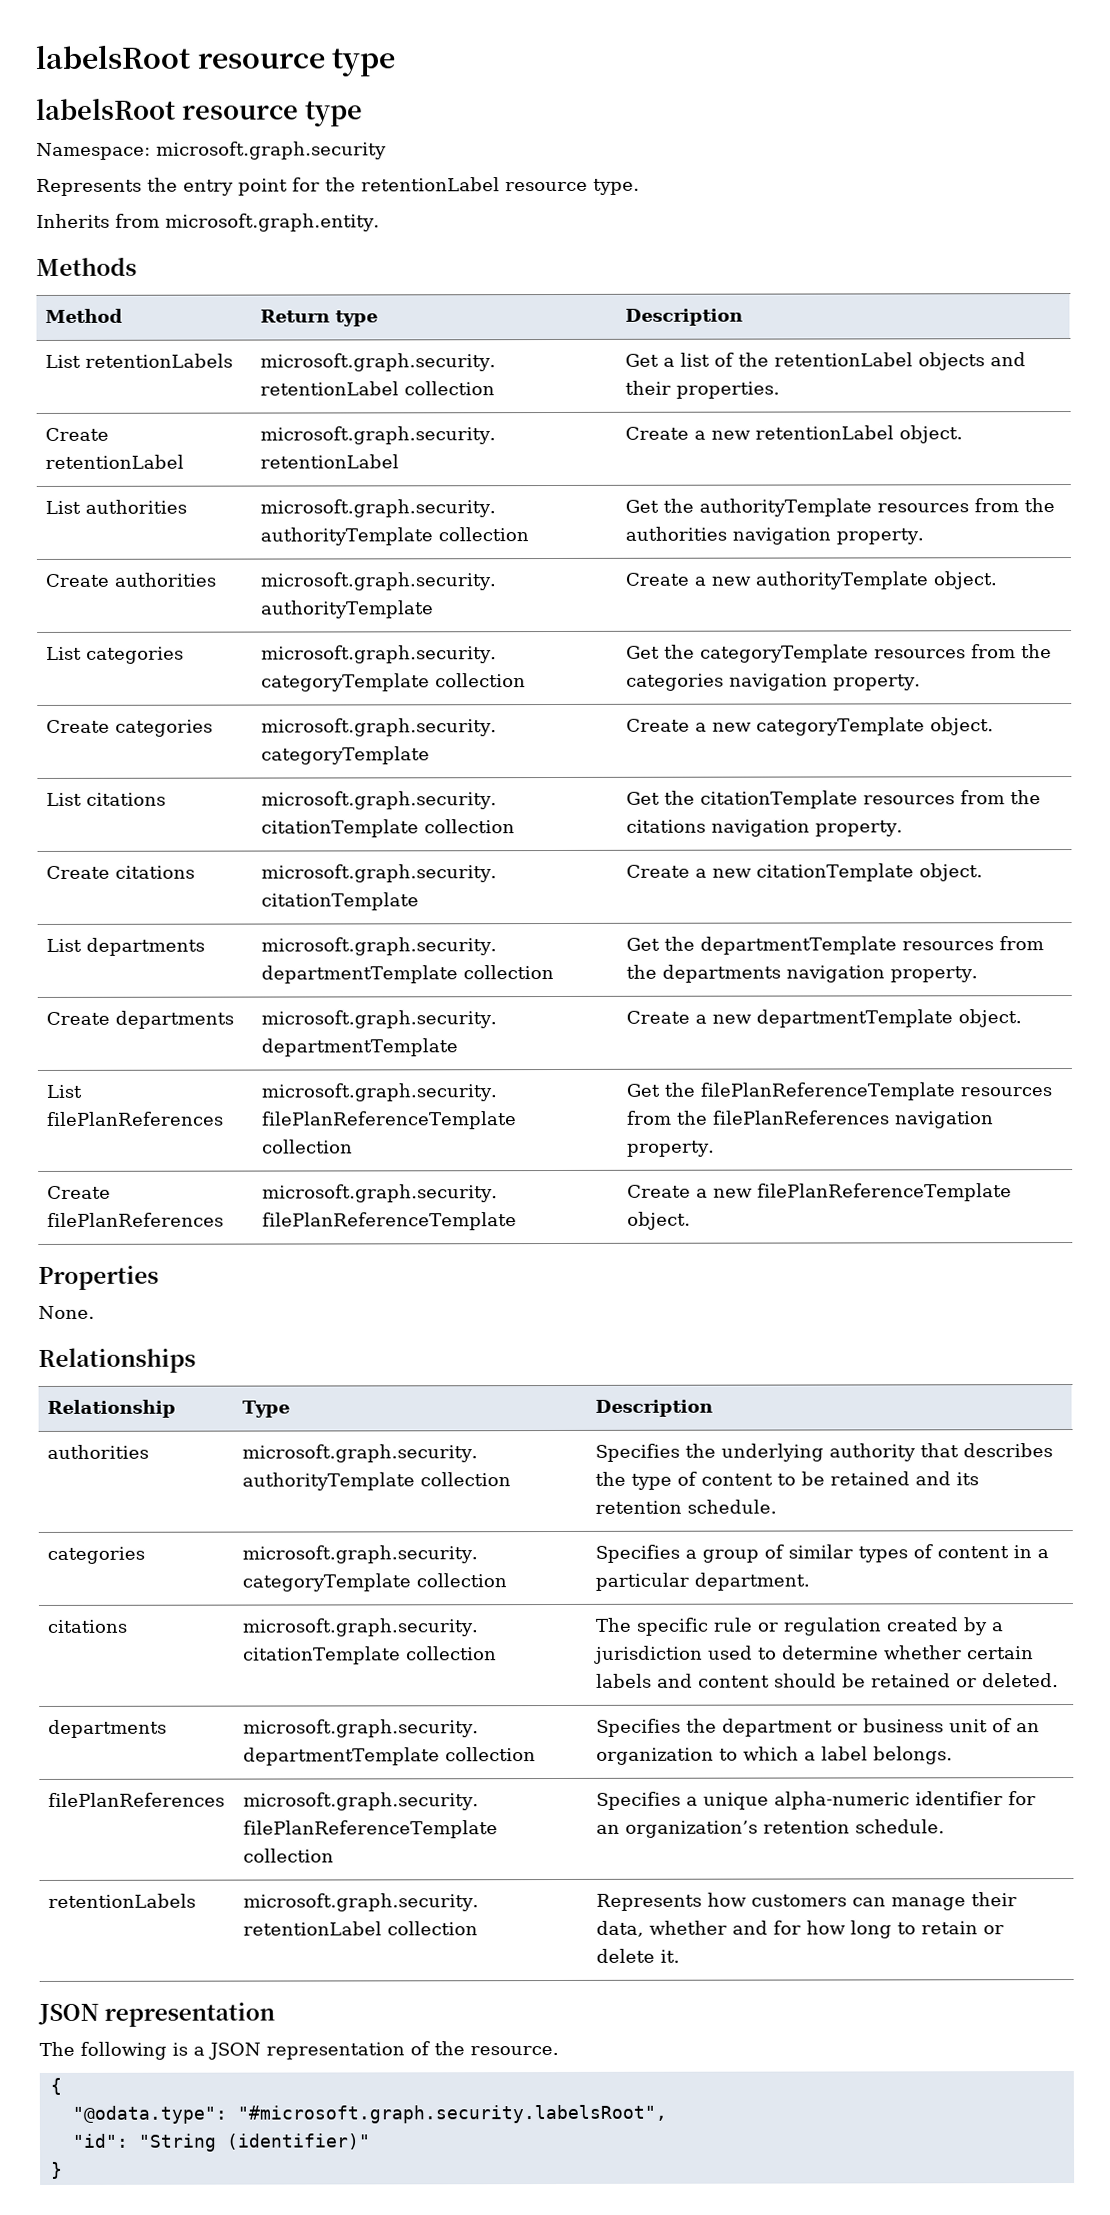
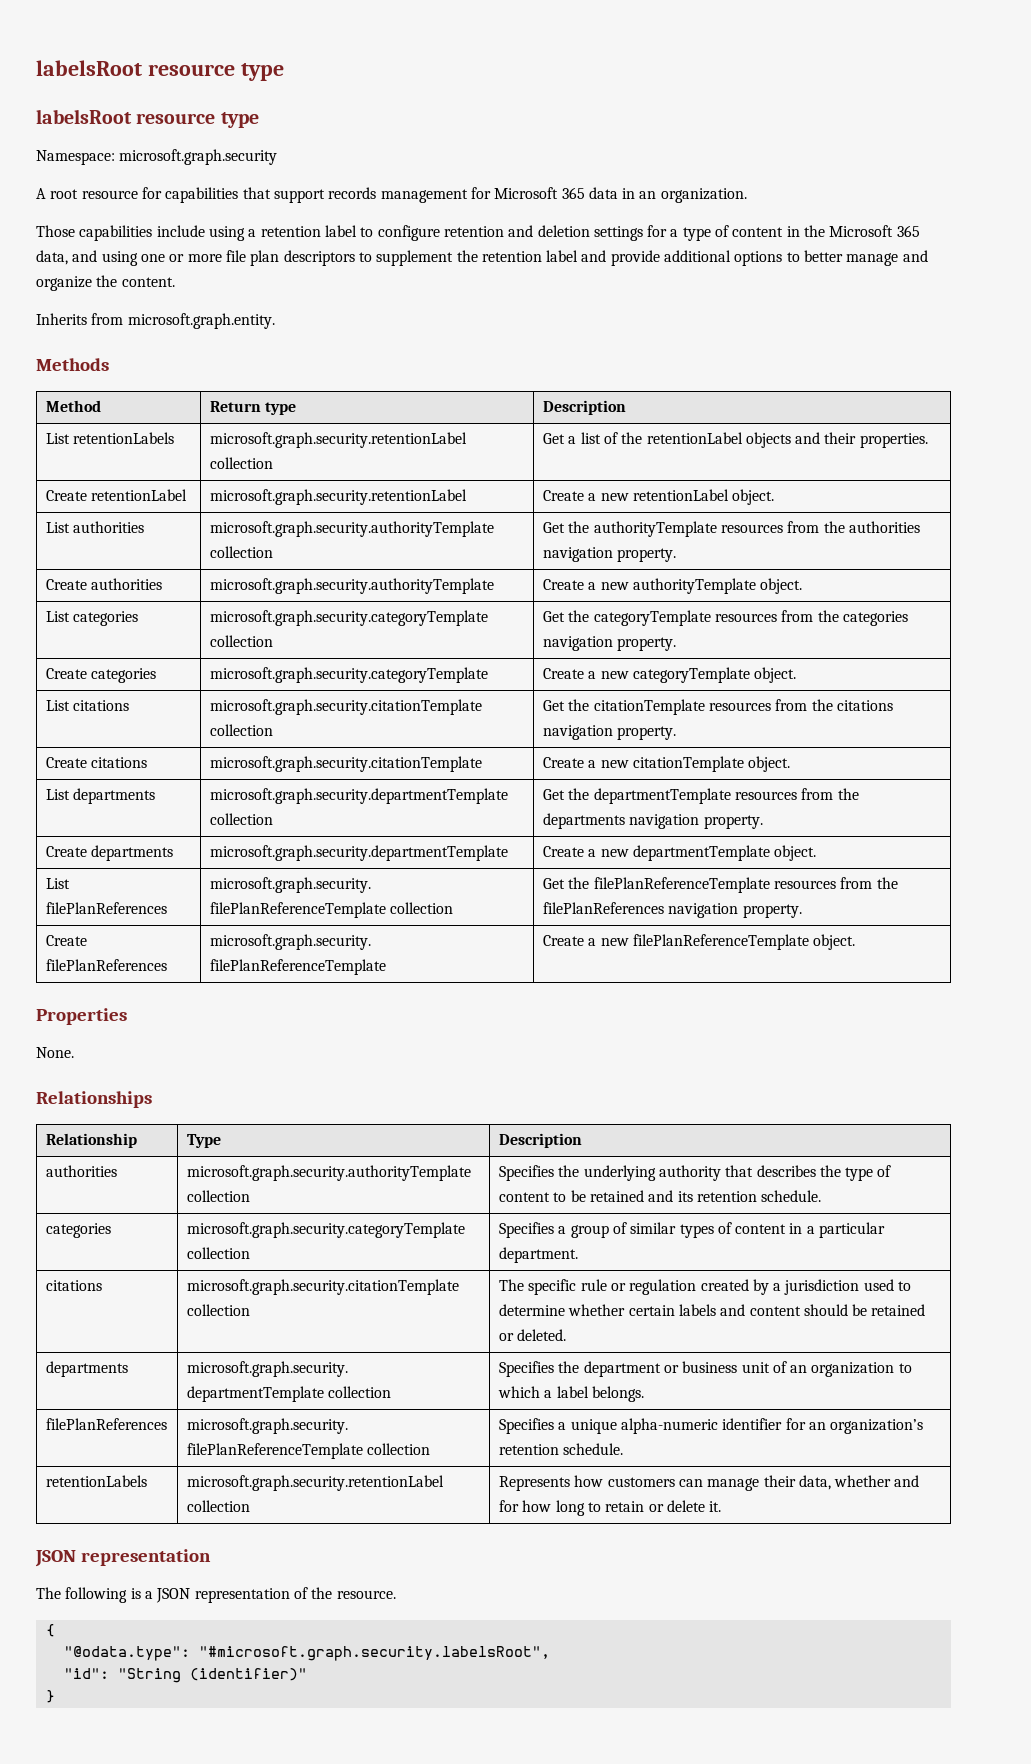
- Represents the entry point for the retentionLabel resource type.
+ A root resource for capabilities that support records management for Microsoft 365 data in an organization.
+ Those capabilities include using a retention label to configure retention and deletion settings for a type of content in the Microsoft 365 data, and using one or more file plan descriptors to supplement the retention label and provide additional options to better manage and organize the content.

